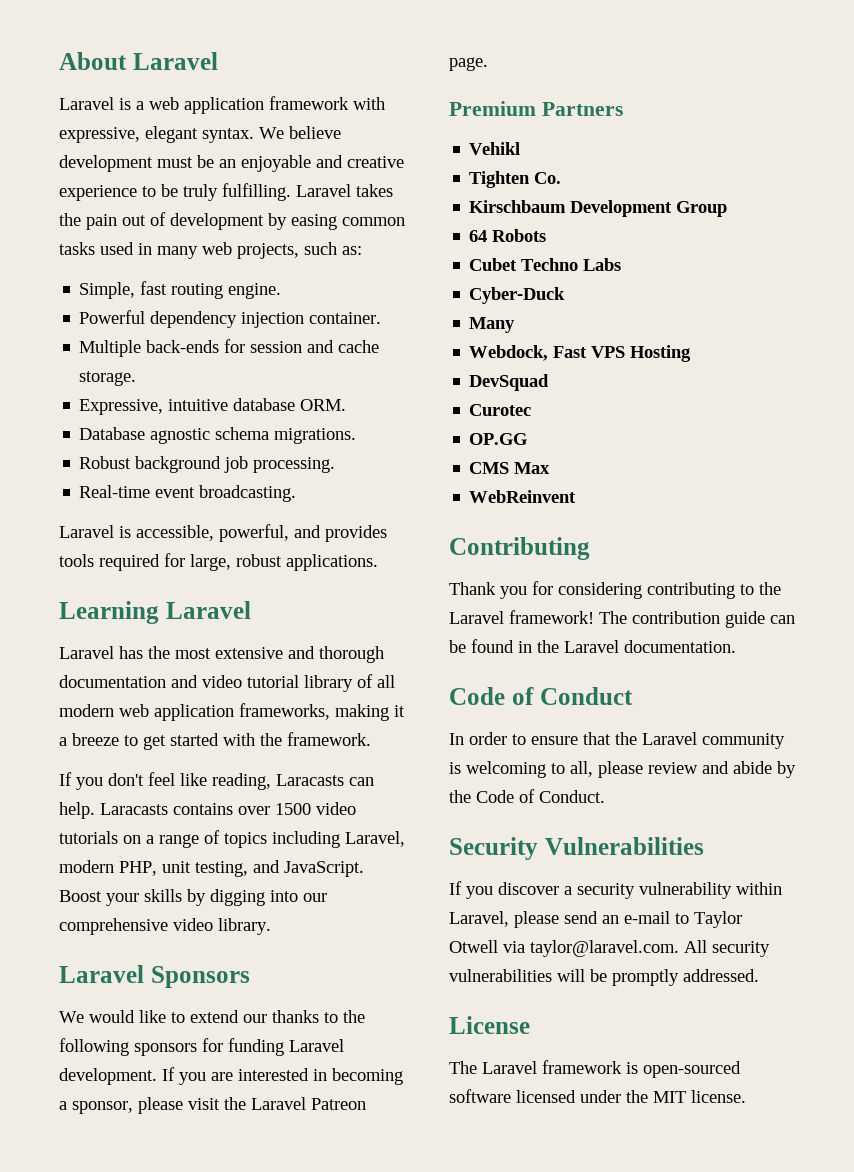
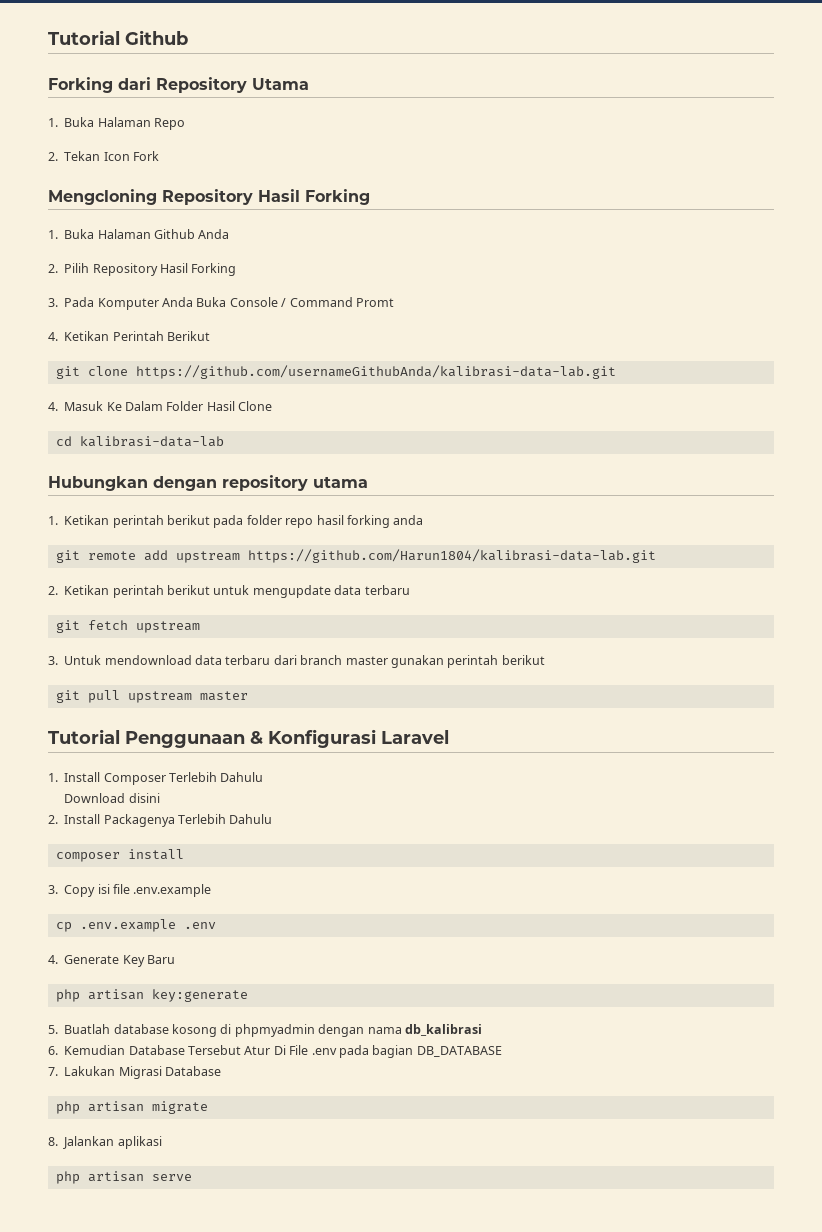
- About Laravel
- Laravel is a web application framework with expressive, elegant syntax. We believe development must be an enjoyable and creative experience to be truly fulfilling. Laravel takes the pain out of development by easing common tasks used in many web projects, such as:
- Simple, fast routing engine.
- Powerful dependency injection container.
- Multiple back-ends for session and cache storage.
- Expressive, intuitive database ORM.
- Database agnostic schema migrations.
- Robust background job processing.
- Real-time event broadcasting.
- Laravel is accessible, powerful, and provides tools required for large, robust applications.
- Learning Laravel
- Laravel has the most extensive and thorough documentation and video tutorial library of all modern web application frameworks, making it a breeze to get started with the framework.
- If you don't feel like reading, Laracasts can help. Laracasts contains over 1500 video tutorials on a range of topics including Laravel, modern PHP, unit testing, and JavaScript. Boost your skills by digging into our comprehensive video library.
- Laravel Sponsors
- We would like to extend our thanks to the following sponsors for funding Laravel development. If you are interested in becoming a sponsor, please visit the Laravel Patreon page.
- Premium Partners
- Vehikl
- Tighten Co.
- Kirschbaum Development Group
- 64 Robots
- Cubet Techno Labs
- Cyber-Duck
- Many
- Webdock, Fast VPS Hosting
- DevSquad
- Curotec
- OP.GG
- CMS Max
- WebReinvent
- Contributing
- Thank you for considering contributing to the Laravel framework! The contribution guide can be found in the Laravel documentation.
- Code of Conduct
- In order to ensure that the Laravel community is welcoming to all, please review and abide by the Code of Conduct.
- Security Vulnerabilities
- If you discover a security vulnerability within Laravel, please send an e-mail to Taylor Otwell via taylor@laravel.com. All security vulnerabilities will be promptly addressed.
- License
- The Laravel framework is open-sourced software licensed under the MIT license.
+ Tutorial Github
+ Forking dari Repository Utama
+ 1. Buka Halaman Repo
+ 2. Tekan Icon Fork
+ Mengcloning Repository Hasil Forking
+ 1. Buka Halaman Github Anda
+ 2. Pilih Repository Hasil Forking
+ 3. Pada Komputer Anda Buka Console / Command Promt
+ 4. Ketikan Perintah Berikut
+ git clone https://github.com/usernameGithubAnda/kalibrasi-data-lab.git
+ 4. Masuk Ke Dalam Folder Hasil Clone
+ cd kalibrasi-data-lab
+ Hubungkan dengan repository utama
+ 1. Ketikan perintah berikut pada folder repo hasil forking anda
+ git remote add upstream https://github.com/Harun1804/kalibrasi-data-lab.git
+ 2. Ketikan perintah berikut untuk mengupdate data terbaru
+ git fetch upstream
+ 3. Untuk mendownload data terbaru dari branch master gunakan perintah berikut
+ git pull upstream master
+ Tutorial Penggunaan & Konfigurasi Laravel
+ 1. Install Composer Terlebih Dahulu
+ Download disini
+ 2. Install Packagenya Terlebih Dahulu
+ composer install
+ 3. Copy isi file .env.example
+ cp .env.example .env
+ 4. Generate Key Baru
+ php artisan key:generate
+ 5. Buatlah database kosong di phpmyadmin dengan nama db_kalibrasi
+ 6. Kemudian Database Tersebut Atur Di File .env pada bagian DB_DATABASE
+ 7. Lakukan Migrasi Database
+ php artisan migrate
+ 8. Jalankan aplikasi
+ php artisan serve

